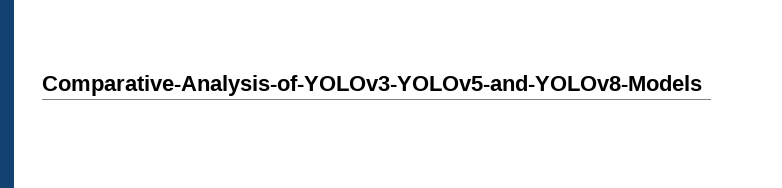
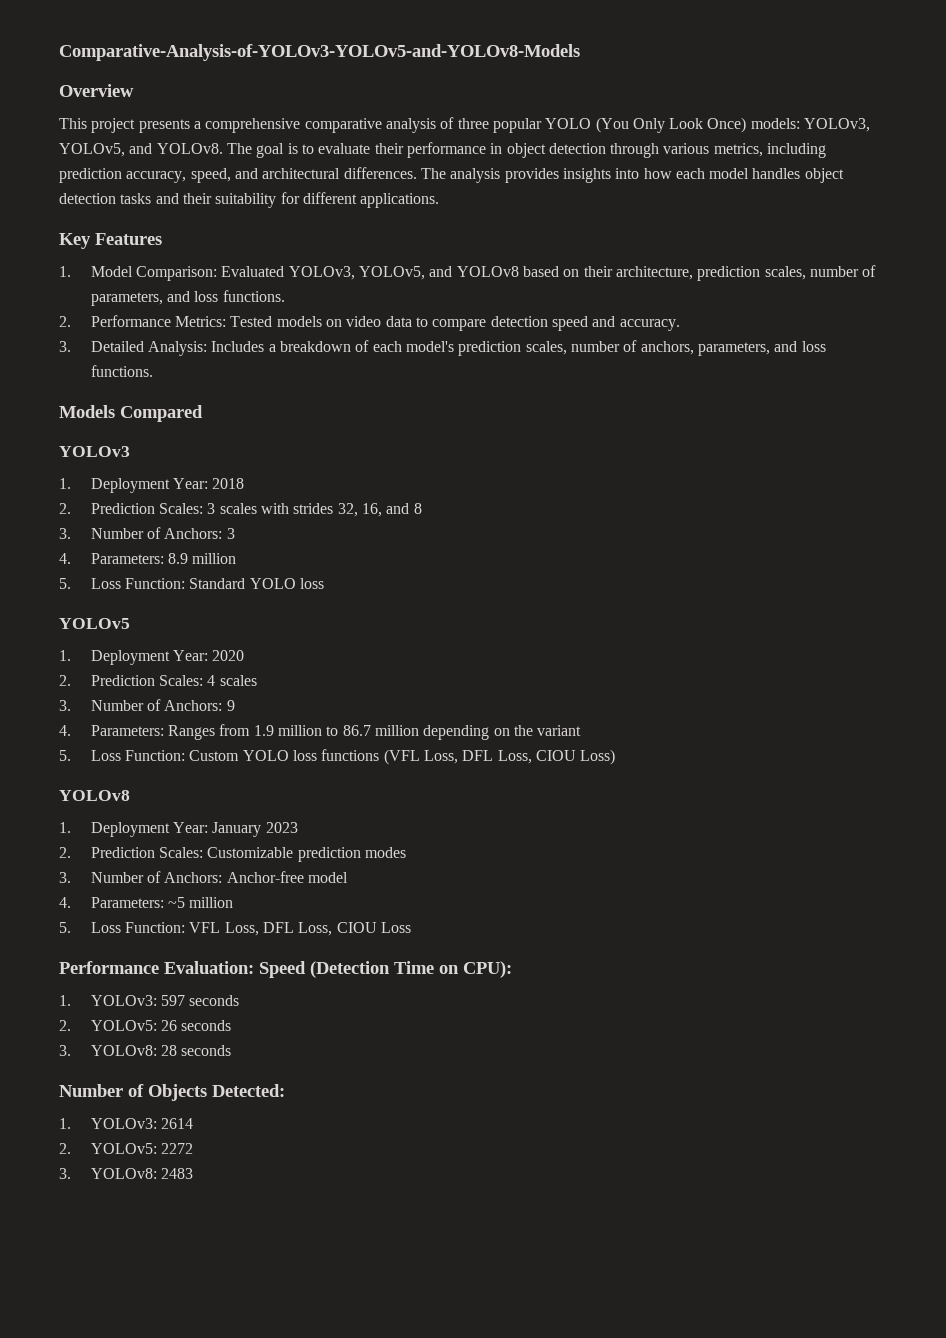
+ Overview
+ This project presents a comprehensive comparative analysis of three popular YOLO (You Only Look Once) models: YOLOv3, YOLOv5, and YOLOv8. The goal is to evaluate their performance in object detection through various metrics, including prediction accuracy, speed, and architectural differences. The analysis provides insights into how each model handles object detection tasks and their suitability for different applications.
+ Key Features
+ 1. Model Comparison: Evaluated YOLOv3, YOLOv5, and YOLOv8 based on their architecture, prediction scales, number of parameters, and loss functions.
+ 2. Performance Metrics: Tested models on video data to compare detection speed and accuracy.
+ 3. Detailed Analysis: Includes a breakdown of each model's prediction scales, number of anchors, parameters, and loss functions.
+ Models Compared
+ YOLOv3
+ 1. Deployment Year: 2018
+ 2. Prediction Scales: 3 scales with strides 32, 16, and 8
+ 3. Number of Anchors: 3
+ 4. Parameters: 8.9 million
+ 5. Loss Function: Standard YOLO loss
+ YOLOv5
+ 1. Deployment Year: 2020
+ 2. Prediction Scales: 4 scales
+ 3. Number of Anchors: 9
+ 4. Parameters: Ranges from 1.9 million to 86.7 million depending on the variant
+ 5. Loss Function: Custom YOLO loss functions (VFL Loss, DFL Loss, CIOU Loss)
+ YOLOv8
+ 1. Deployment Year: January 2023
+ 2. Prediction Scales: Customizable prediction modes
+ 3. Number of Anchors: Anchor-free model
+ 4. Parameters: ~5 million
+ 5. Loss Function: VFL Loss, DFL Loss, CIOU Loss
+ Performance Evaluation: Speed (Detection Time on CPU):
+ 1. YOLOv3: 597 seconds
+ 2. YOLOv5: 26 seconds
+ 3. YOLOv8: 28 seconds
+ Number of Objects Detected:
+ 1. YOLOv3: 2614
+ 2. YOLOv5: 2272
+ 3. YOLOv8: 2483

